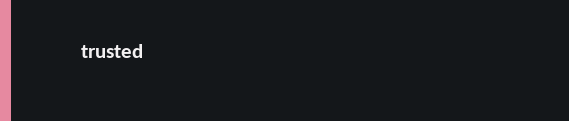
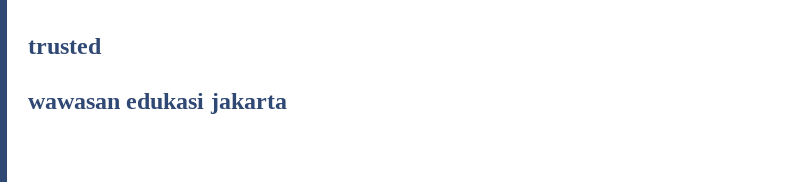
+ wawasan edukasi jakarta

